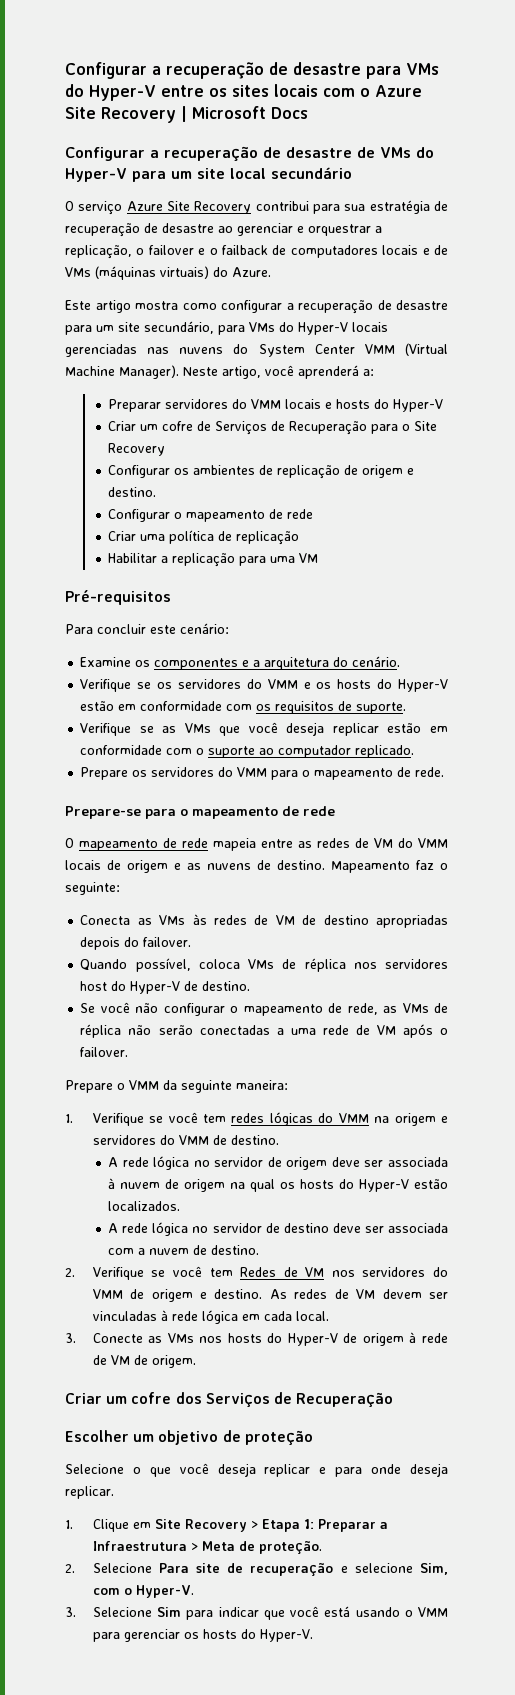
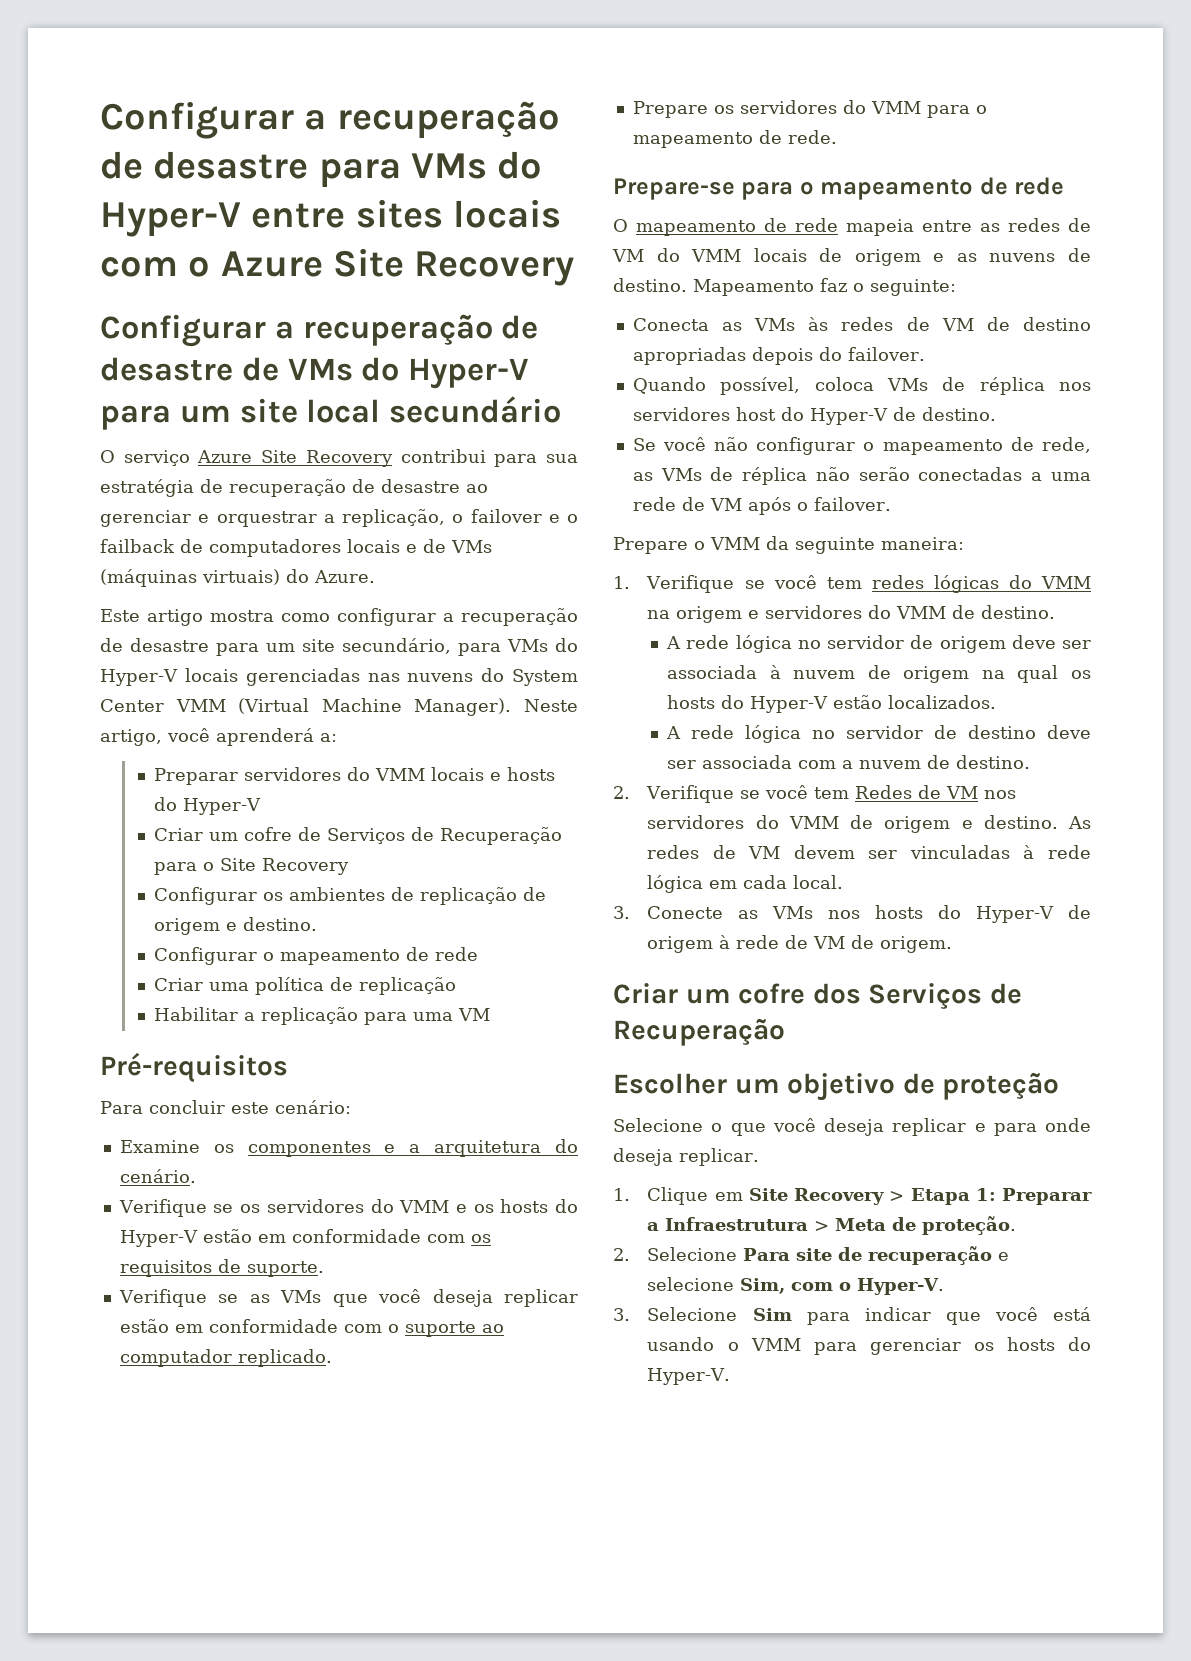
- Configurar a recuperação de desastre para VMs do Hyper-V entre os sites locais com o Azure Site Recovery | Microsoft Docs
+ Configurar a recuperação de desastre para VMs do Hyper-V entre sites locais com o Azure Site Recovery

